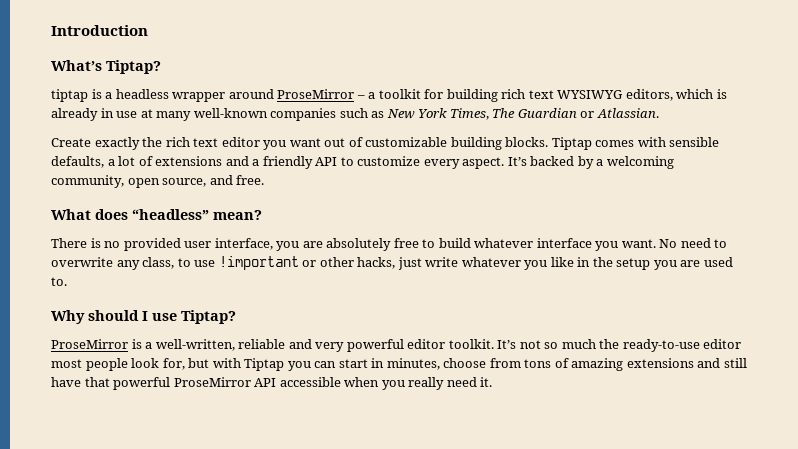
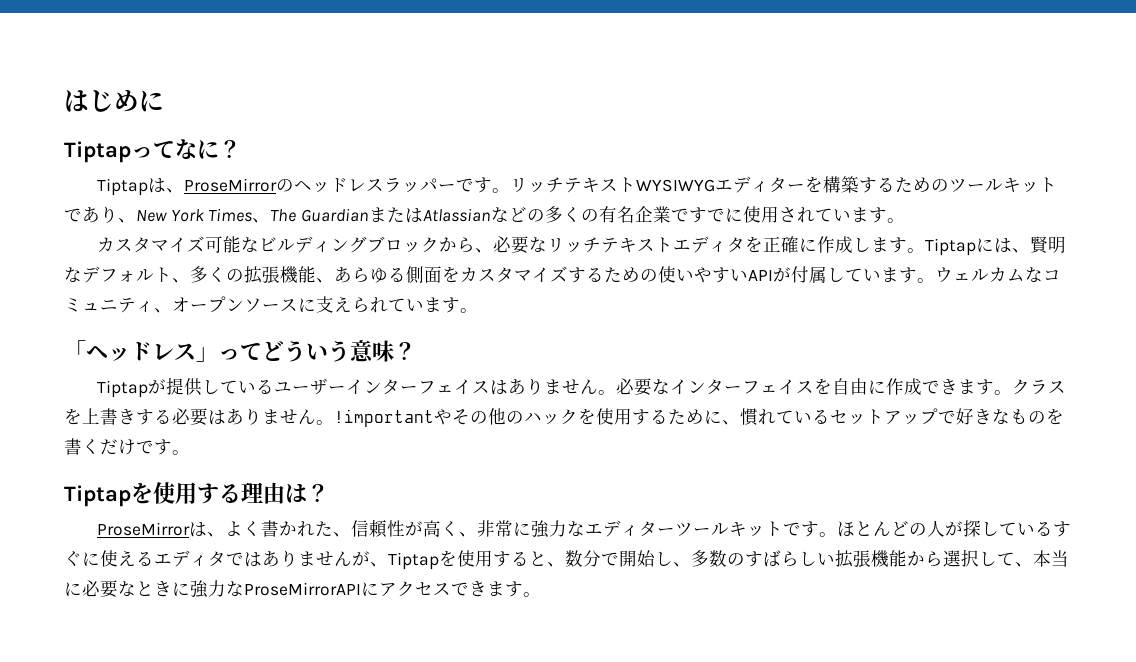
- Introduction
- What’s Tiptap?
- tiptap is a headless wrapper around ProseMirror – a toolkit for building rich text WYSIWYG editors, which is already in use at many well-known companies such as New York Times, The Guardian or Atlassian.
- Create exactly the rich text editor you want out of customizable building blocks. Tiptap comes with sensible defaults, a lot of extensions and a friendly API to customize every aspect. It’s backed by a welcoming community, open source, and free.
- What does “headless” mean?
- There is no provided user interface, you are absolutely free to build whatever interface you want. No need to overwrite any class, to use !important or other hacks, just write whatever you like in the setup you are used to.
- Why should I use Tiptap?
- ProseMirror is a well-written, reliable and very powerful editor toolkit. It’s not so much the ready-to-use editor most people look for, but with Tiptap you can start in minutes, choose from tons of amazing extensions and still have that powerful ProseMirror API accessible when you really need it.
+ はじめに
+ Tiptapってなに？
+ Tiptapは、ProseMirrorのヘッドレスラッパーです。リッチテキストWYSIWYGエディターを構築するためのツールキットであり、New York Times、The GuardianまたはAtlassianなどの多くの有名企業ですでに使用されています。
+ カスタマイズ可能なビルディングブロックから、必要なリッチテキストエディタを正確に作成します。Tiptapには、賢明なデフォルト、多くの拡張機能、あらゆる側面をカスタマイズするための使いやすいAPIが付属しています。ウェルカムなコミュニティ、オープンソースに支えられています。
+ 「ヘッドレス」ってどういう意味？
+ Tiptapが提供しているユーザーインターフェイスはありません。必要なインターフェイスを自由に作成できます。クラスを上書きする必要はありません。!importantやその他のハックを使用するために、慣れているセットアップで好きなものを書くだけです。
+ Tiptapを使用する理由は？
+ ProseMirrorは、よく書かれた、信頼性が高く、非常に強力なエディターツールキットです。ほとんどの人が探しているすぐに使えるエディタではありませんが、Tiptapを使用すると、数分で開始し、多数のすばらしい拡張機能から選択して、本当に必要なときに強力なProseMirrorAPIにアクセスできます。

